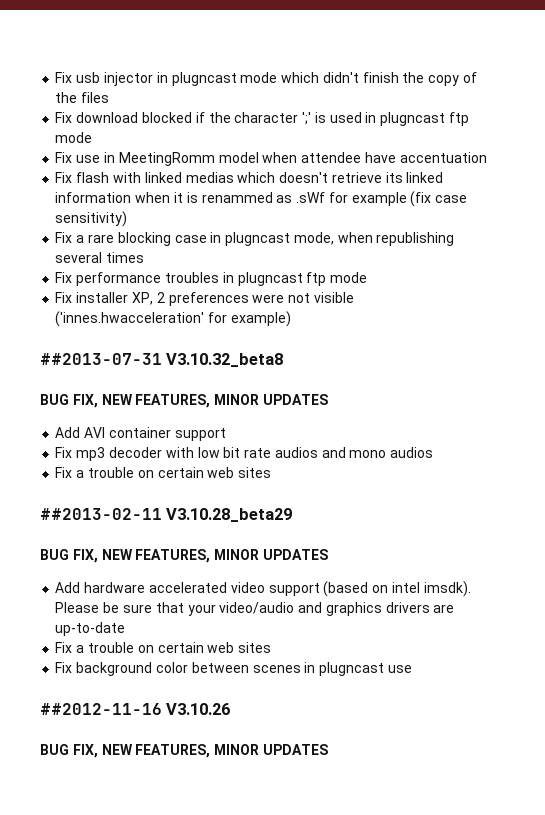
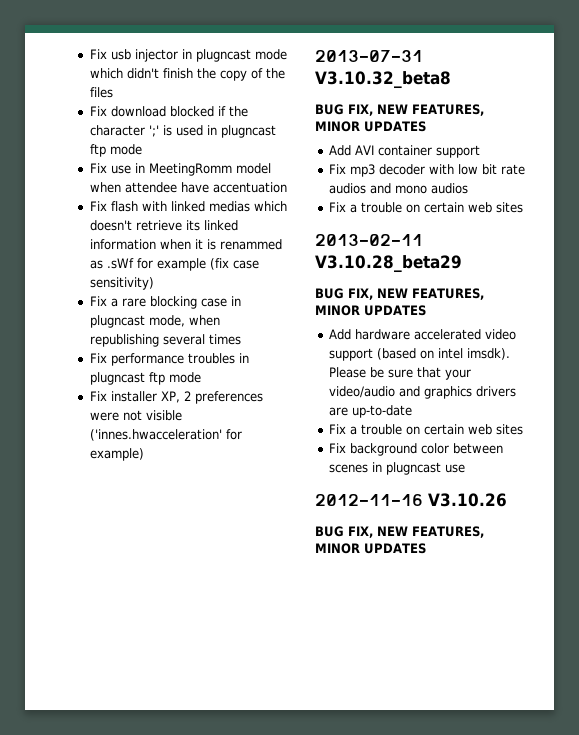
- ##2013-07-31 V3.10.32_beta8
+ 2013-07-31 V3.10.32_beta8
- ##2013-02-11 V3.10.28_beta29
+ 2013-02-11 V3.10.28_beta29
- ##2012-11-16 V3.10.26
+ 2012-11-16 V3.10.26

